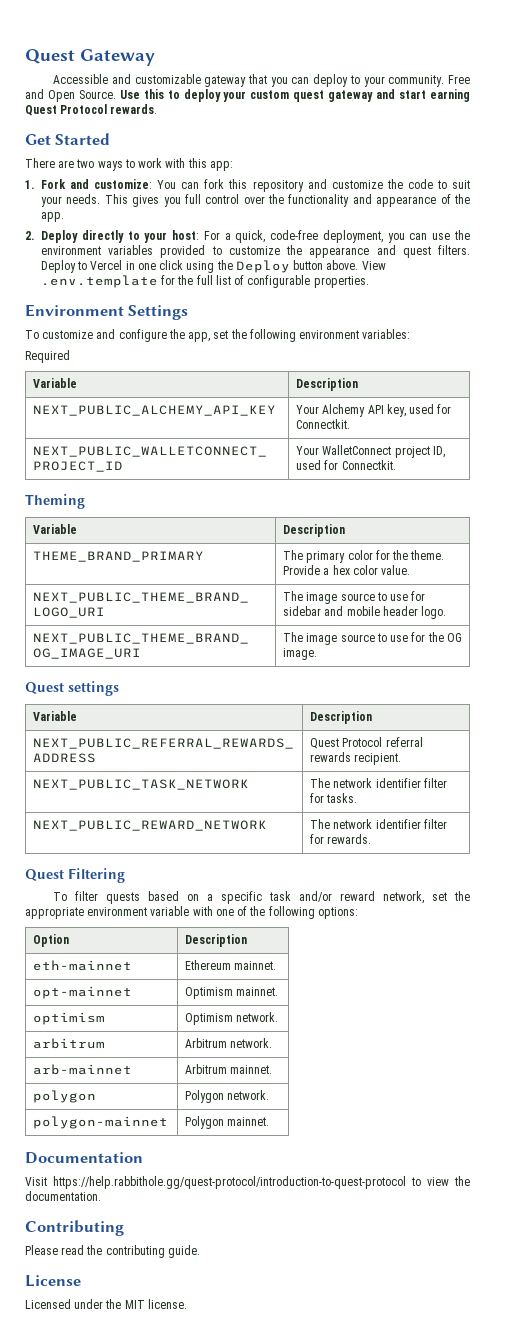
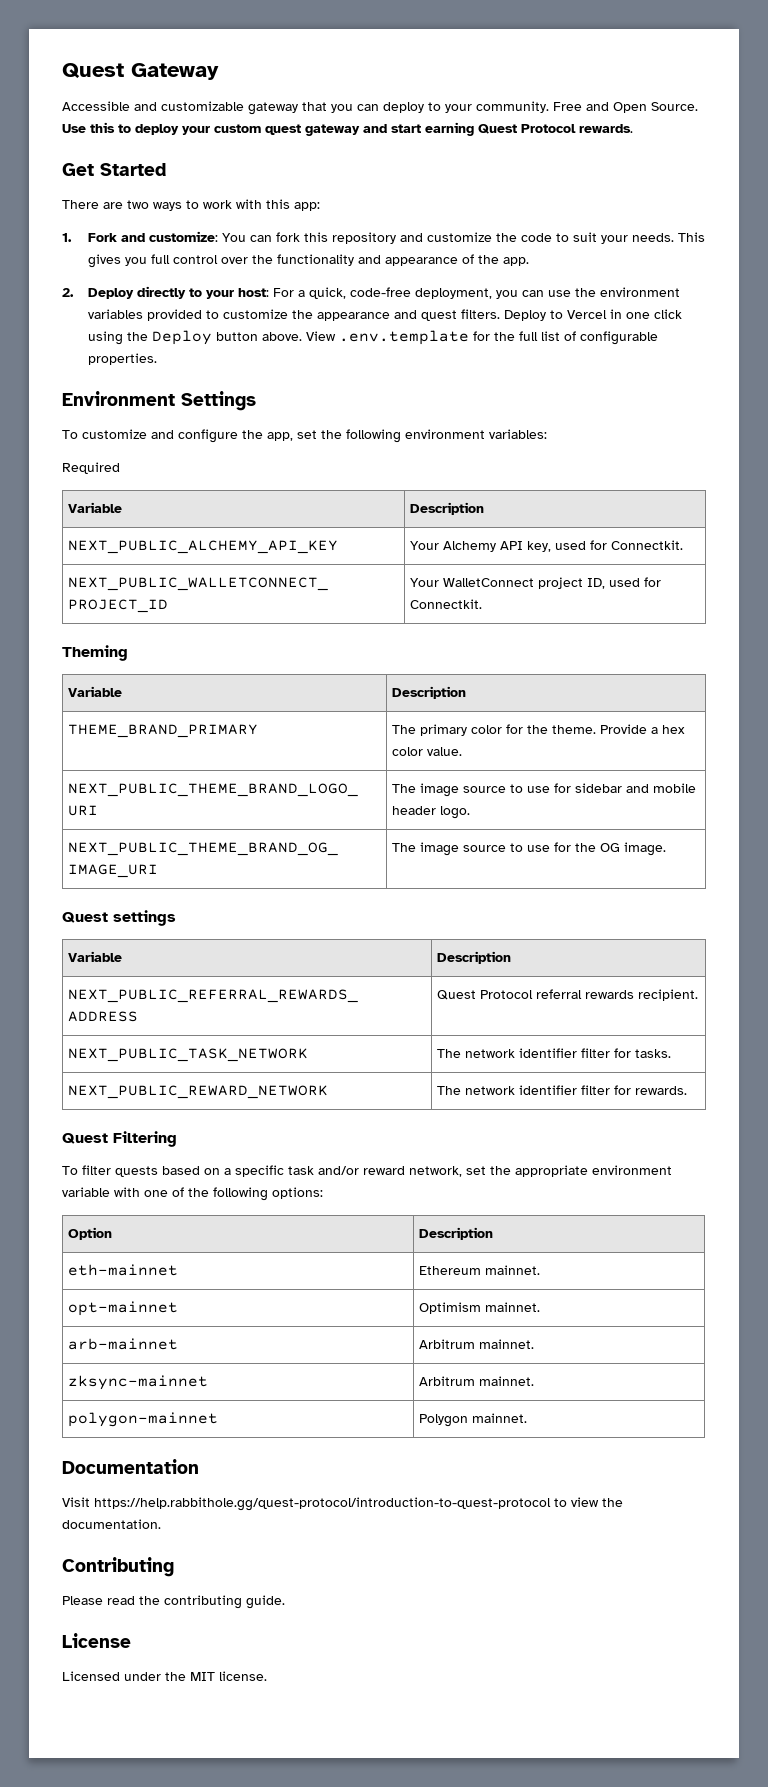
- optimism | Optimism network.
- arbitrum | Arbitrum network.
- polygon | Polygon network.
+ zksync-mainnet | Arbitrum mainnet.

